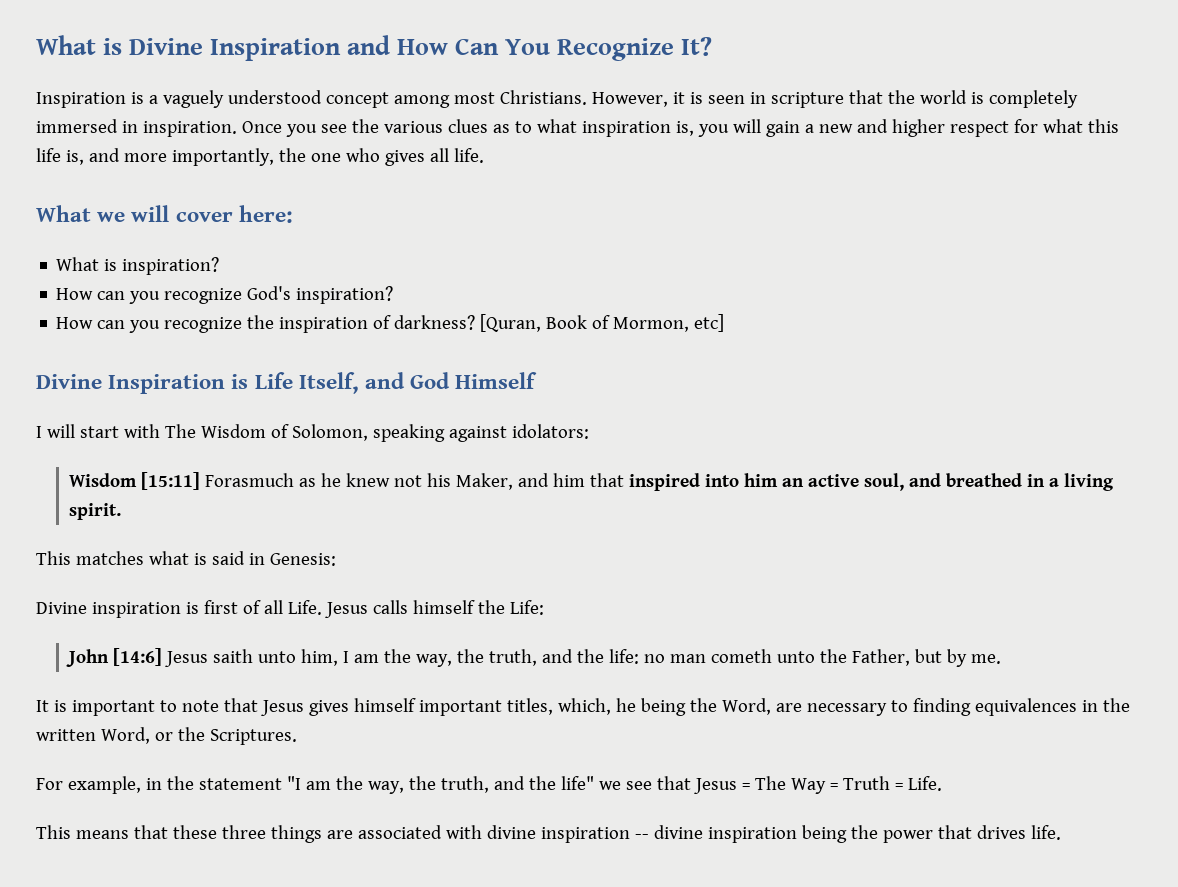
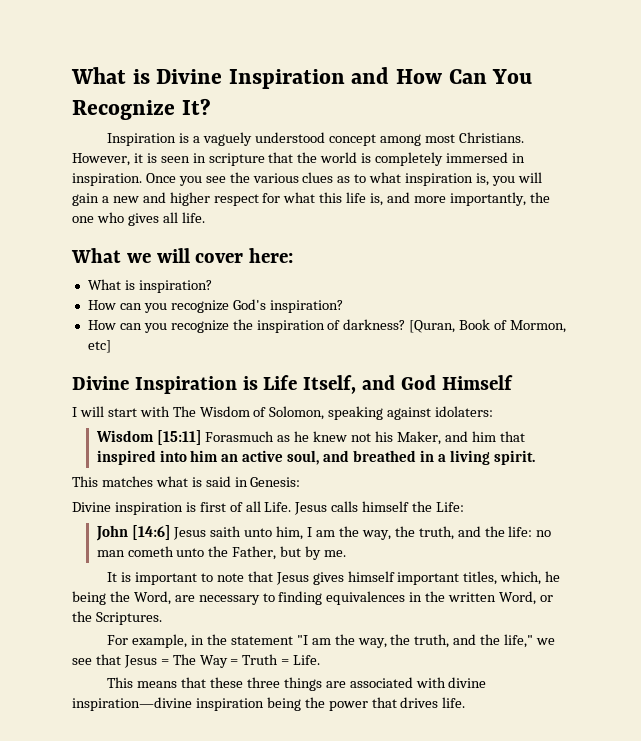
- I will start with The Wisdom of Solomon, speaking against idolators:
+ I will start with The Wisdom of Solomon, speaking against idolaters:
- For example, in the statement "I am the way, the truth, and the life" we see that Jesus = The Way = Truth = Life.
+ For example, in the statement "I am the way, the truth, and the life," we see that Jesus = The Way = Truth = Life.
- This means that these three things are associated with divine inspiration -- divine inspiration being the power that drives life.
+ This means that these three things are associated with divine inspiration—divine inspiration being the power that drives life.

